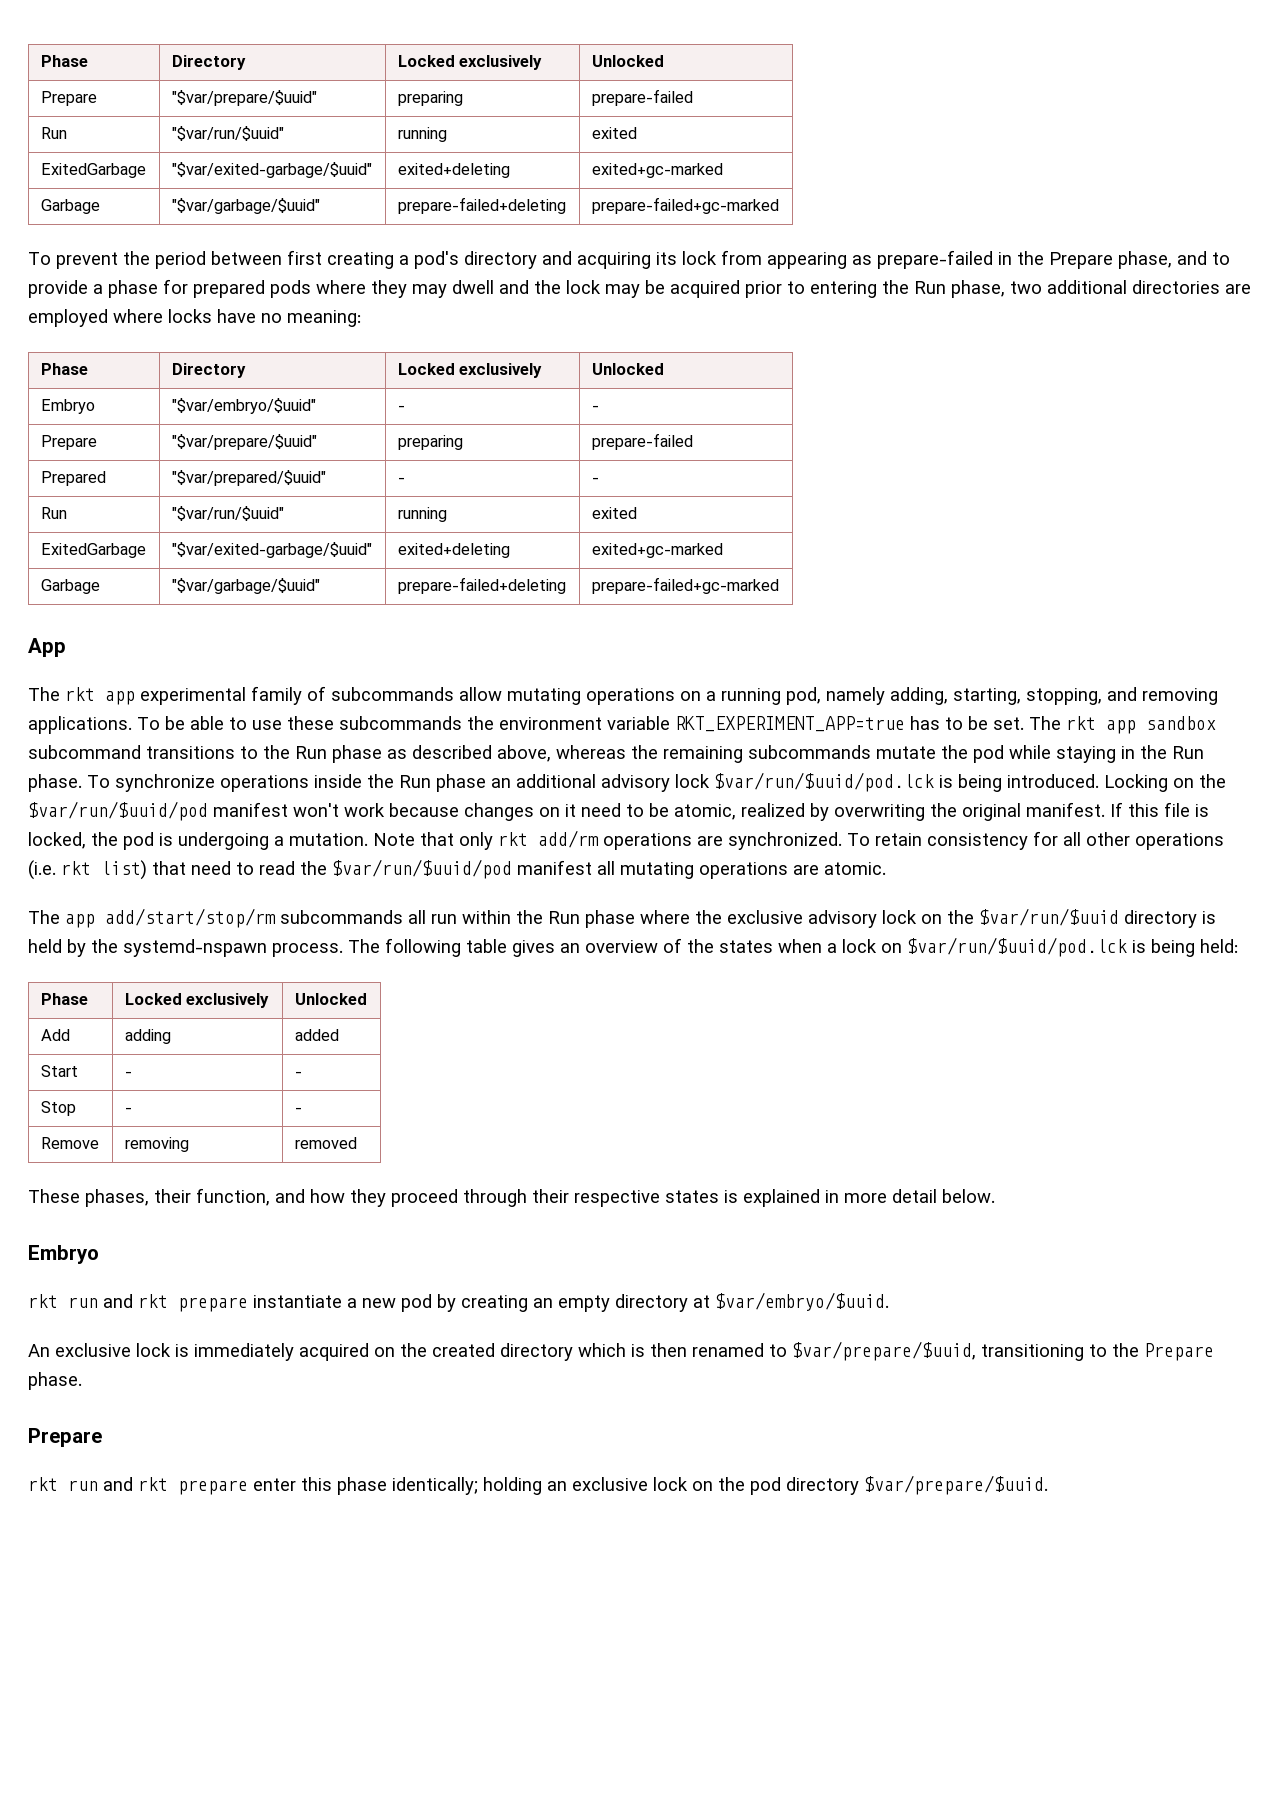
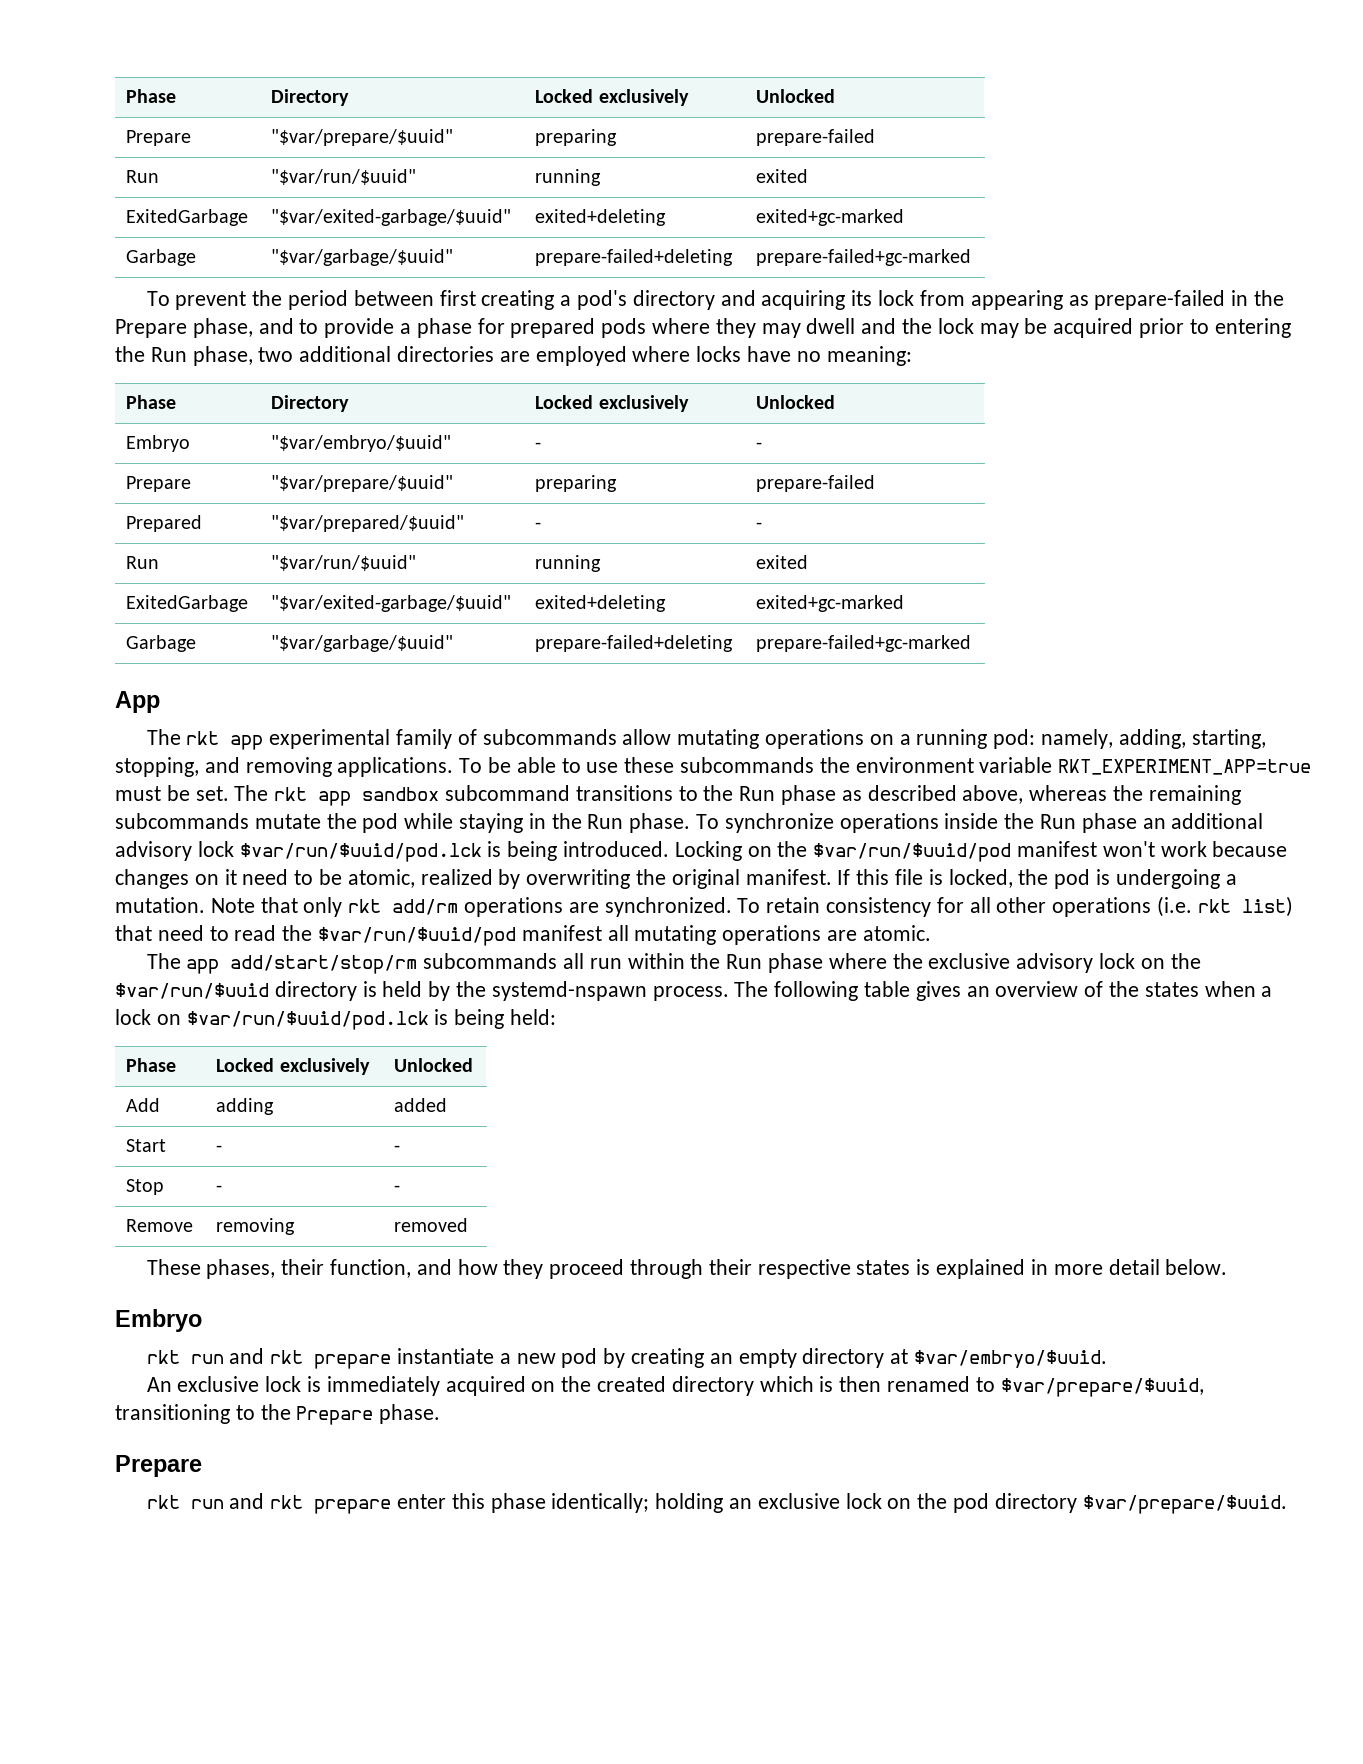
- The rkt app experimental family of subcommands allow mutating operations on a running pod, namely adding, starting, stopping, and removing applications.
+ The rkt app experimental family of subcommands allow mutating operations on a running pod: namely, adding, starting, stopping, and removing applications.
- To be able to use these subcommands the environment variable RKT_EXPERIMENT_APP=true has to be set.
+ To be able to use these subcommands the environment variable RKT_EXPERIMENT_APP=true must be set.

